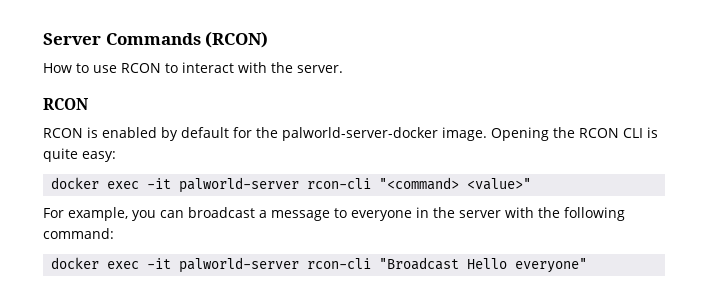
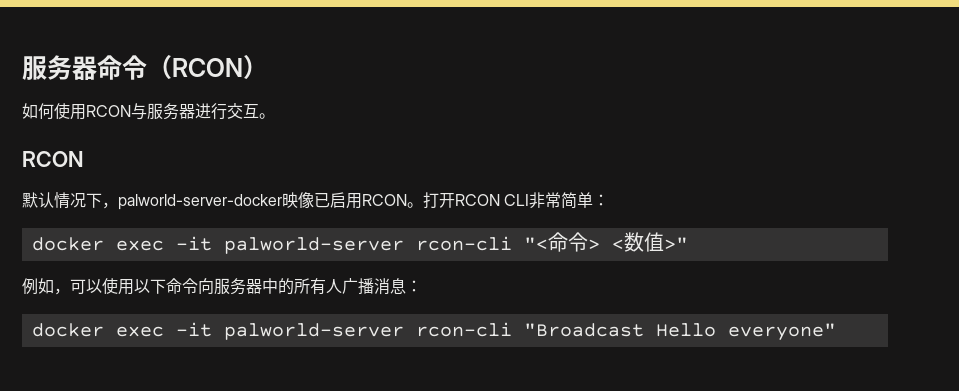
- Server Commands (RCON)
- How to use RCON to interact with the server.
+ 服务器命令（RCON）
+ 如何使用RCON与服务器进行交互。
  RCON
- RCON is enabled by default for the palworld-server-docker image. Opening the RCON CLI is quite easy:
- docker exec -it palworld-server rcon-cli "<command> <value>"
- For example, you can broadcast a message to everyone in the server with the following command:
+ 默认情况下，palworld-server-docker映像已启用RCON。打开RCON CLI非常简单：
+ docker exec -it palworld-server rcon-cli "<命令> <数值>"
+ 例如，可以使用以下命令向服务器中的所有人广播消息：

